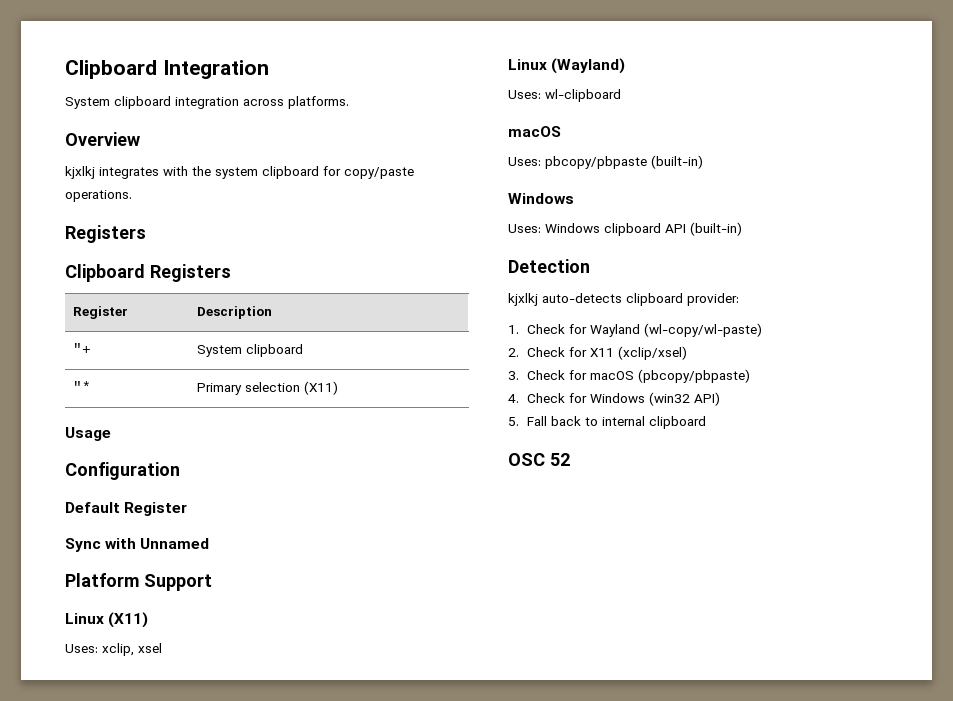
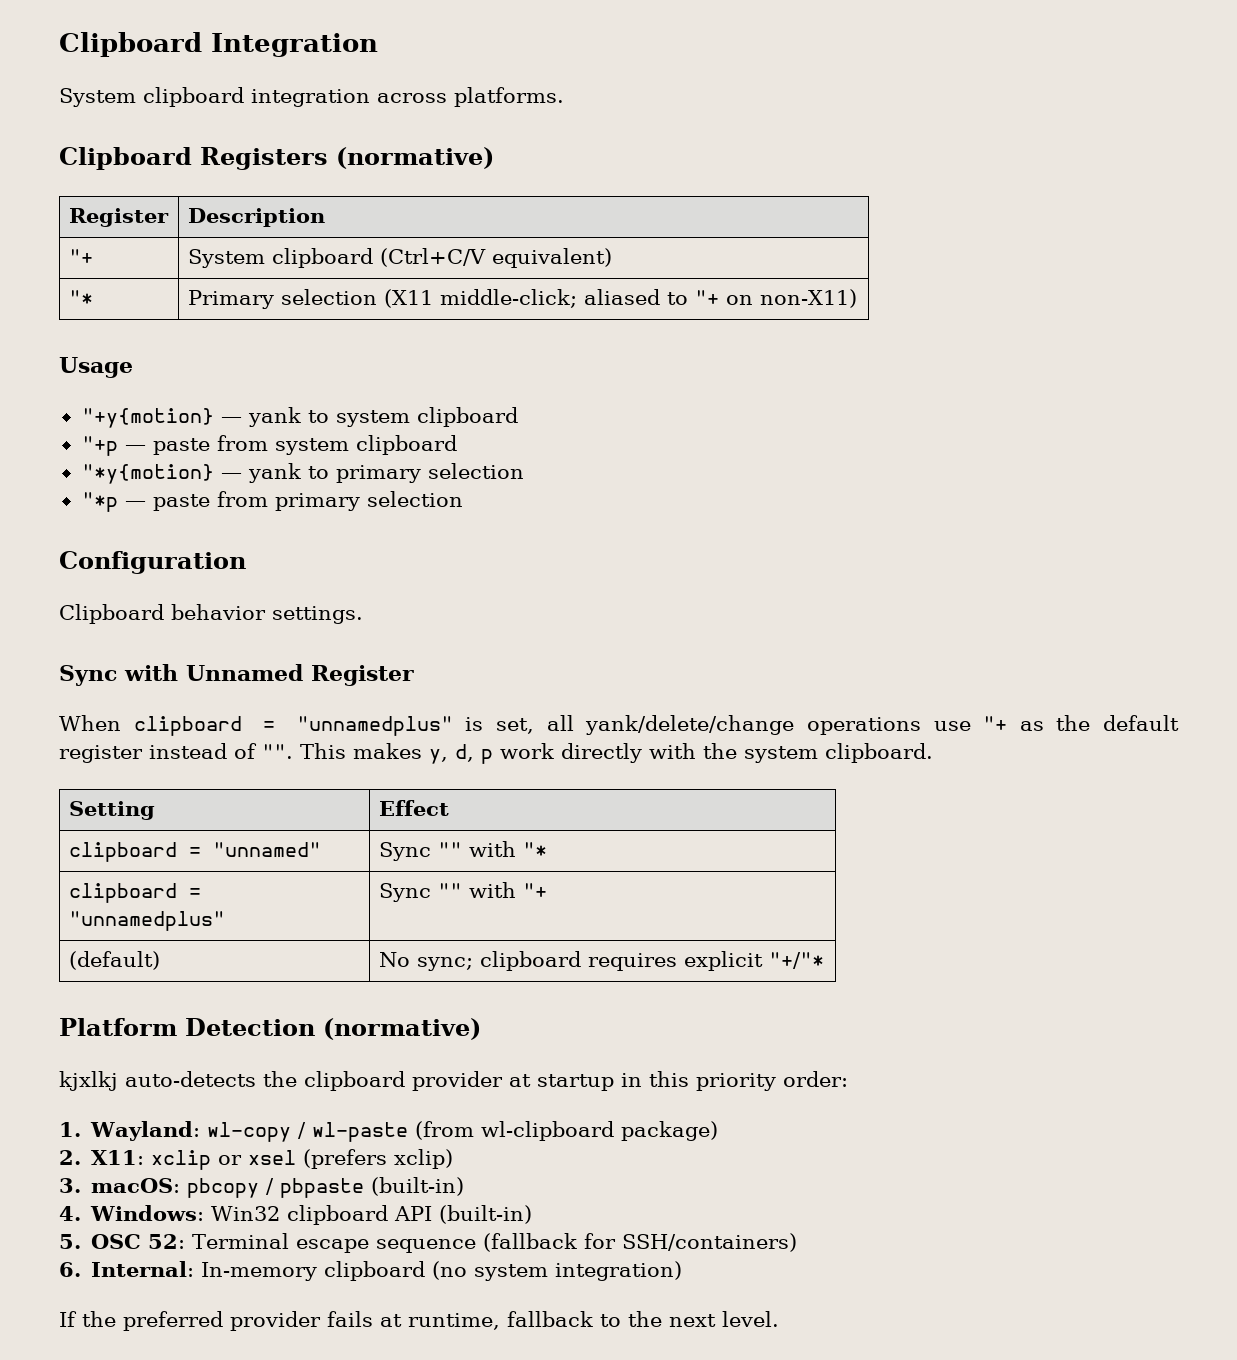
- Overview
- kjxlkj integrates with the system clipboard for copy/paste operations.
- Registers
- Clipboard Registers
+ Clipboard Registers (normative)
- "+ | System clipboard
+ "+ | System clipboard (Ctrl+C/V equivalent)
- "* | Primary selection (X11)
+ "* | Primary selection (X11 middle-click; aliased to "+ on non-X11)
  Usage
+ "+y{motion} — yank to system clipboard
+ "+p — paste from system clipboard
+ "*y{motion} — yank to primary selection
+ "*p — paste from primary selection
  Configuration
- Default Register
- Sync with Unnamed
- Platform Support
- Linux (X11)
- Uses: xclip, xsel
- Linux (Wayland)
- Uses: wl-clipboard
- macOS
- Uses: pbcopy/pbpaste (built-in)
- Windows
- Uses: Windows clipboard API (built-in)
- Detection
- kjxlkj auto-detects clipboard provider:
- 1. Check for Wayland (wl-copy/wl-paste)
- 2. Check for X11 (xclip/xsel)
- 3. Check for macOS (pbcopy/pbpaste)
- 4. Check for Windows (win32 API)
- 5. Fall back to internal clipboard
- OSC 52
+ Clipboard behavior settings.
+ Sync with Unnamed Register
+ When clipboard = "unnamedplus" is set, all yank/delete/change operations use "+ as the default register instead of "". This makes y, d, p work directly with the system clipboard.
+ Setting | Effect
+ clipboard = "unnamed" | Sync "" with "*
+ clipboard = "unnamedplus" | Sync "" with "+
+ (default) | No sync; clipboard requires explicit "+/"*
+ Platform Detection (normative)
+ kjxlkj auto-detects the clipboard provider at startup in this priority order:
+ 1. Wayland: wl-copy / wl-paste (from wl-clipboard package)
+ 2. X11: xclip or xsel (prefers xclip)
+ 3. macOS: pbcopy / pbpaste (built-in)
+ 4. Windows: Win32 clipboard API (built-in)
+ 5. OSC 52: Terminal escape sequence (fallback for SSH/containers)
+ 6. Internal: In-memory clipboard (no system integration)
+ If the preferred provider fails at runtime, fallback to the next level.

